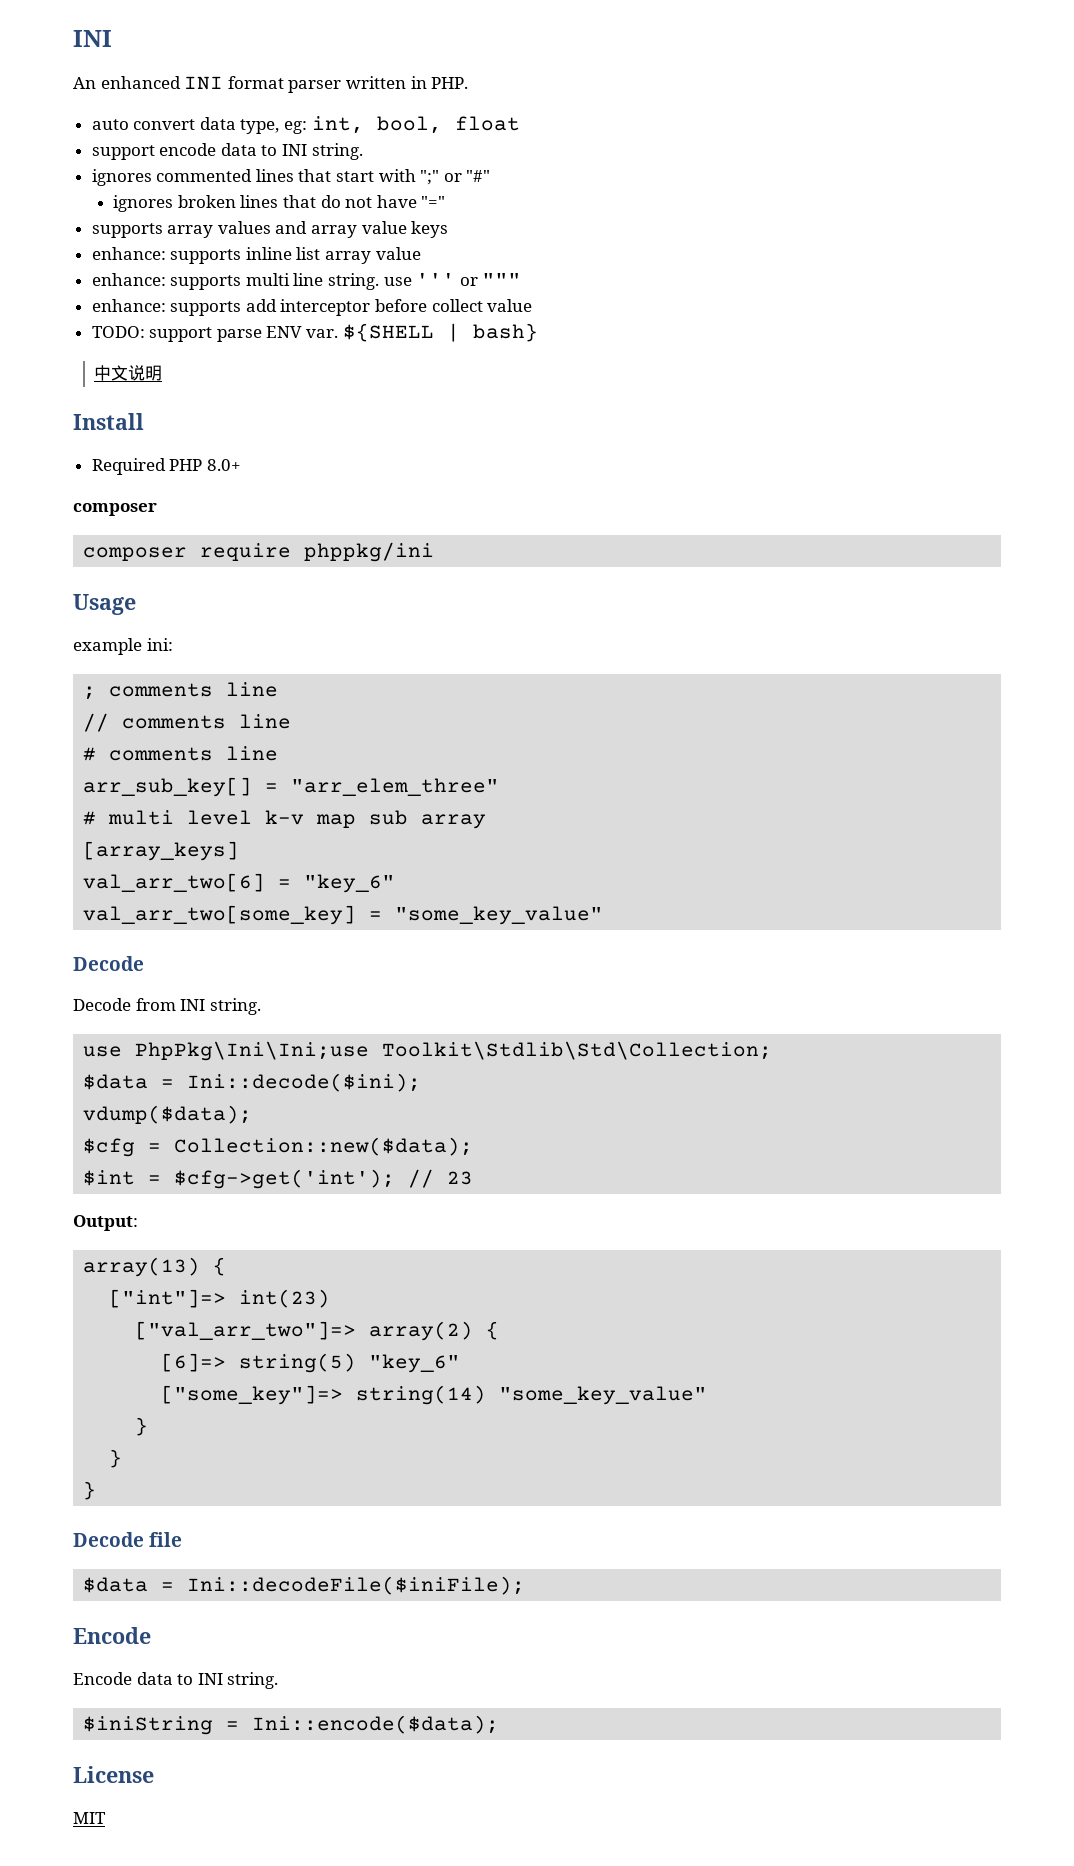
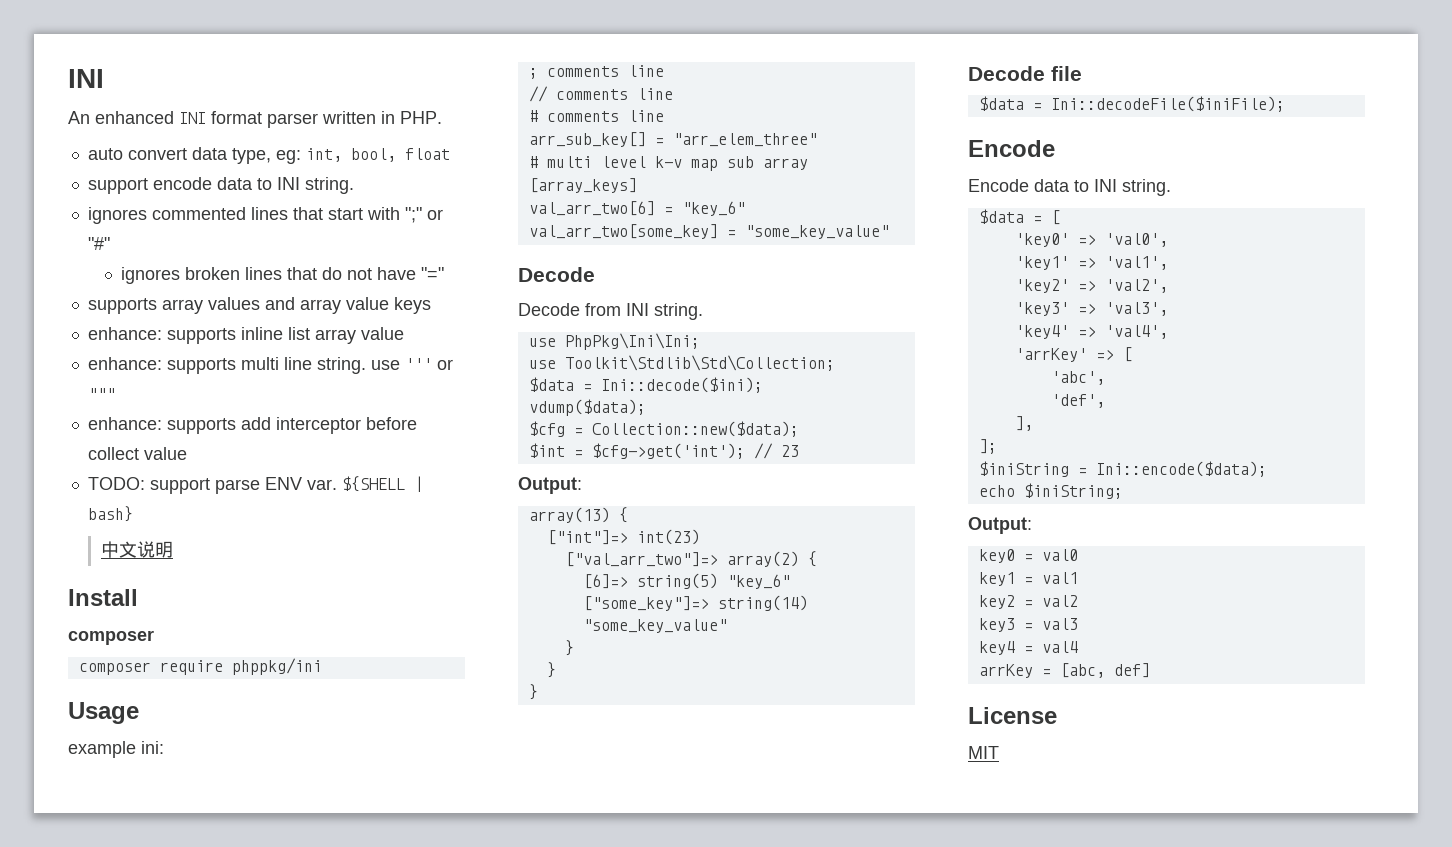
- Required PHP 8.0+
- use PhpPkg\Ini\Ini;use Toolkit\Stdlib\Std\Collection;
+ use PhpPkg\Ini\Ini;
+ use Toolkit\Stdlib\Std\Collection;
+ $data = [
+ 'key0' => 'val0',
+ 'key1' => 'val1',
+ 'key2' => 'val2',
+ 'key3' => 'val3',
+ 'key4' => 'val4',
+ 'arrKey' => [
+ 'abc',
+ 'def',
+ ],
+ ];
  $iniString = Ini::encode($data);
+ echo $iniString;
+ Output:
+ key0 = val0
+ key1 = val1
+ key2 = val2
+ key3 = val3
+ key4 = val4
+ arrKey = [abc, def]

